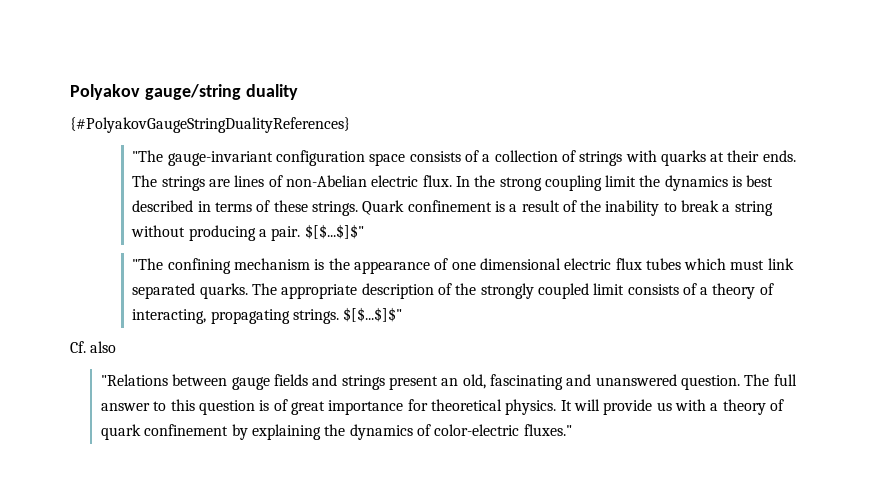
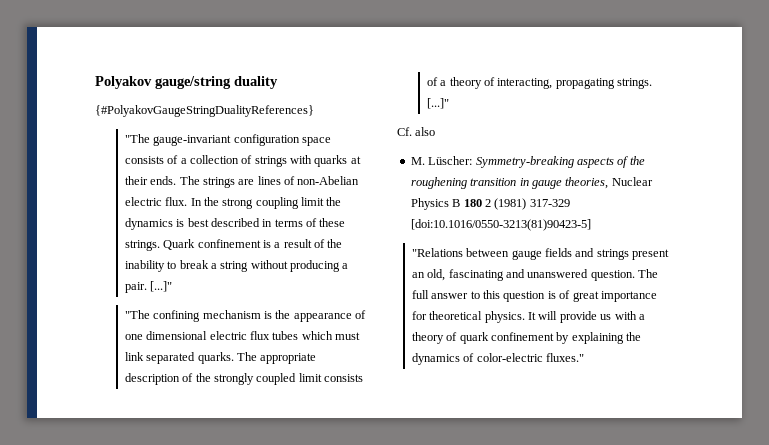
- Quark confinement is a result of the inability to break a string without producing a pair. $[$...$]$"
+ Quark confinement is a result of the inability to break a string without producing a pair. [...]"
- The appropriate description of the strongly coupled limit consists of a theory of interacting, propagating strings. $[$...$]$"
+ The appropriate description of the strongly coupled limit consists of a theory of interacting, propagating strings. [...]"
+ M. Lüscher: Symmetry-breaking aspects of the roughening transition in gauge theories, Nuclear Physics B 180 2 (1981) 317-329 [doi:10.1016/0550-3213(81)90423-5]

